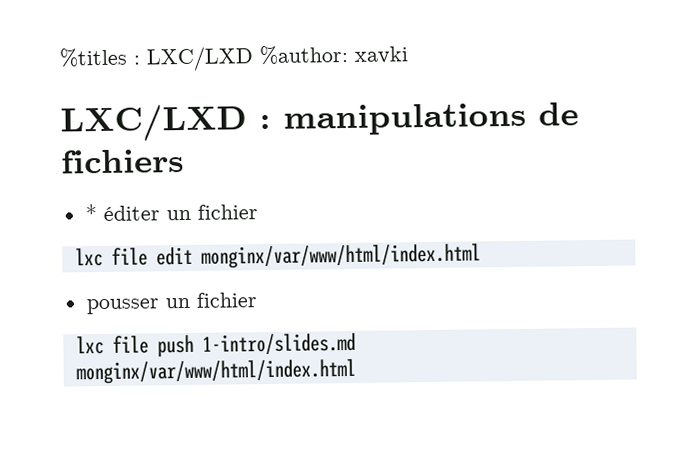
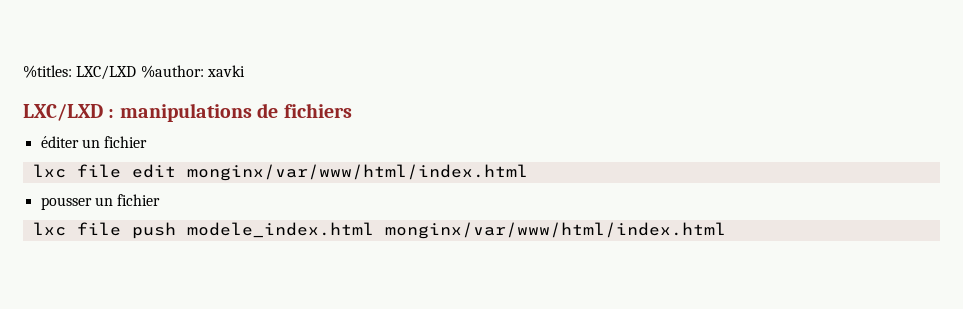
- %titles : LXC/LXD %author: xavki
+ %titles: LXC/LXD %author: xavki
- * éditer un fichier
+ éditer un fichier
- lxc file push 1-intro/slides.md monginx/var/www/html/index.html
+ lxc file push modele_index.html monginx/var/www/html/index.html

